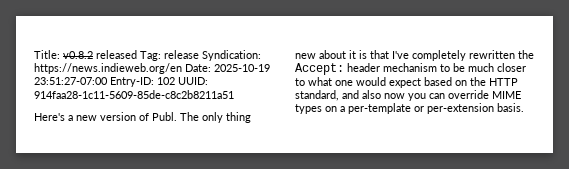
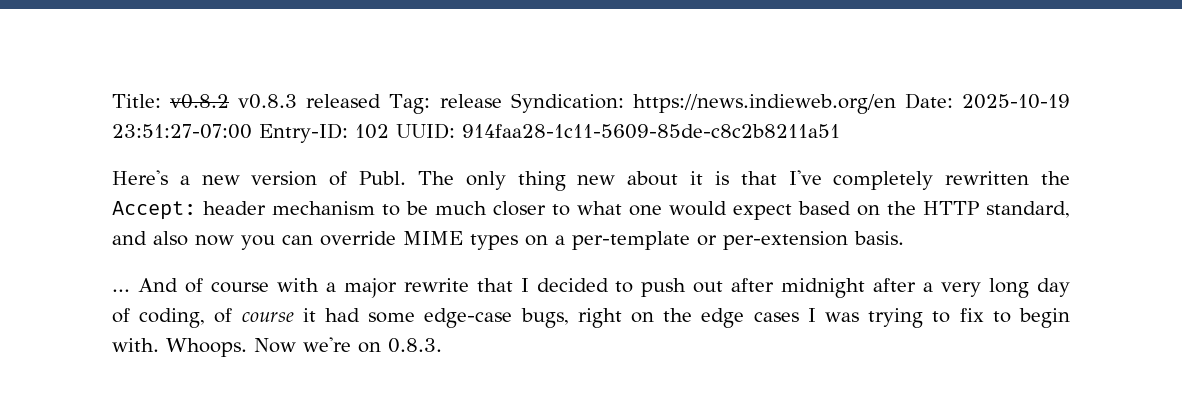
- Title: v0.8.2 released Tag: release Syndication: https://news.indieweb.org/en Date: 2025-10-19 23:51:27-07:00 Entry-ID: 102 UUID: 914faa28-1c11-5609-85de-c8c2b8211a51
+ Title: v0.8.2 v0.8.3 released Tag: release Syndication: https://news.indieweb.org/en Date: 2025-10-19 23:51:27-07:00 Entry-ID: 102 UUID: 914faa28-1c11-5609-85de-c8c2b8211a51
+ ... And of course with a major rewrite that I decided to push out after midnight after a very long day of coding, of course it had some edge-case bugs, right on the edge cases I was trying to fix to begin with. Whoops. Now we're on 0.8.3.

